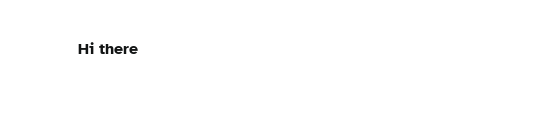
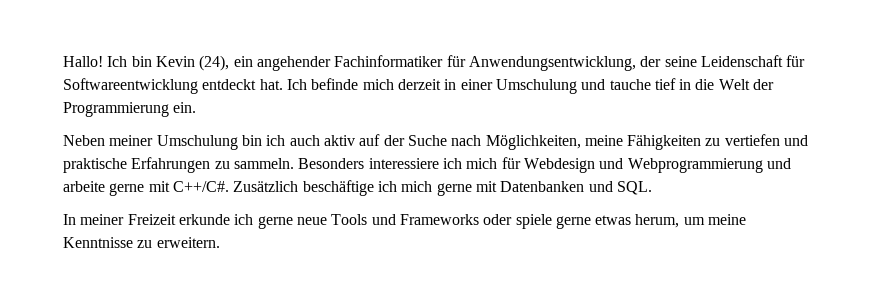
- Hi there
+ Hallo! Ich bin Kevin (24), ein angehender Fachinformatiker für Anwendungsentwicklung, der seine Leidenschaft für Softwareentwicklung entdeckt hat. Ich befinde mich derzeit in einer Umschulung und tauche tief in die Welt der Programmierung ein.
+ Neben meiner Umschulung bin ich auch aktiv auf der Suche nach Möglichkeiten, meine Fähigkeiten zu vertiefen und praktische Erfahrungen zu sammeln. Besonders interessiere ich mich für Webdesign und Webprogrammierung und arbeite gerne mit C++/C#. Zusätzlich beschäftige ich mich gerne mit Datenbanken und SQL.
+ In meiner Freizeit erkunde ich gerne neue Tools und Frameworks oder spiele gerne etwas herum, um meine Kenntnisse zu erweitern.

